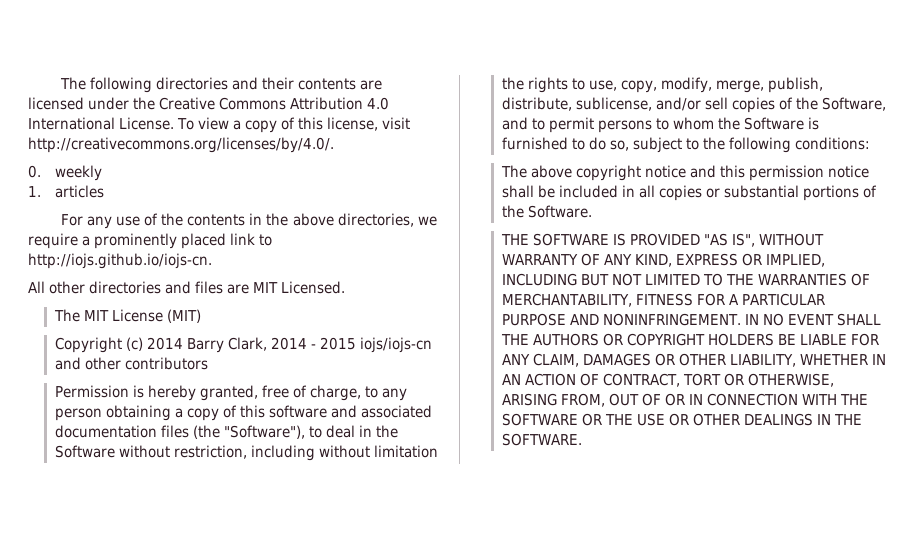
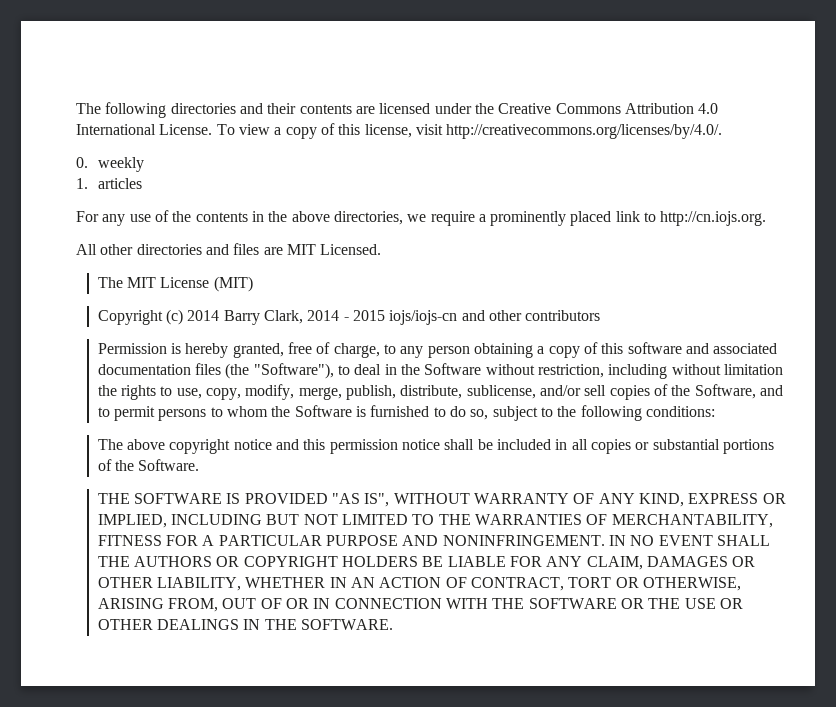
- For any use of the contents in the above directories, we require a prominently placed link to http://iojs.github.io/iojs-cn.
+ For any use of the contents in the above directories, we require a prominently placed link to http://cn.iojs.org.

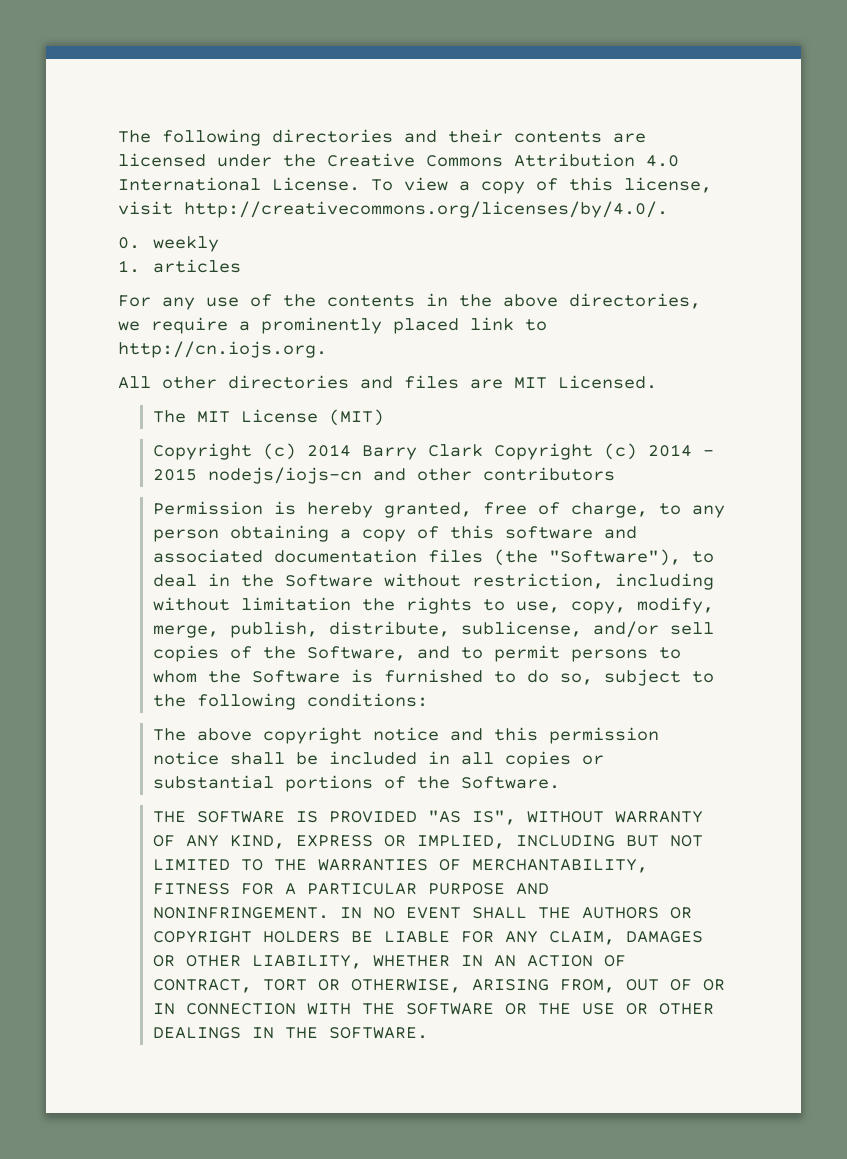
- Copyright (c) 2014 Barry Clark, 2014 - 2015 iojs/iojs-cn and other contributors
+ Copyright (c) 2014 Barry Clark Copyright (c) 2014 - 2015 nodejs/iojs-cn and other contributors

